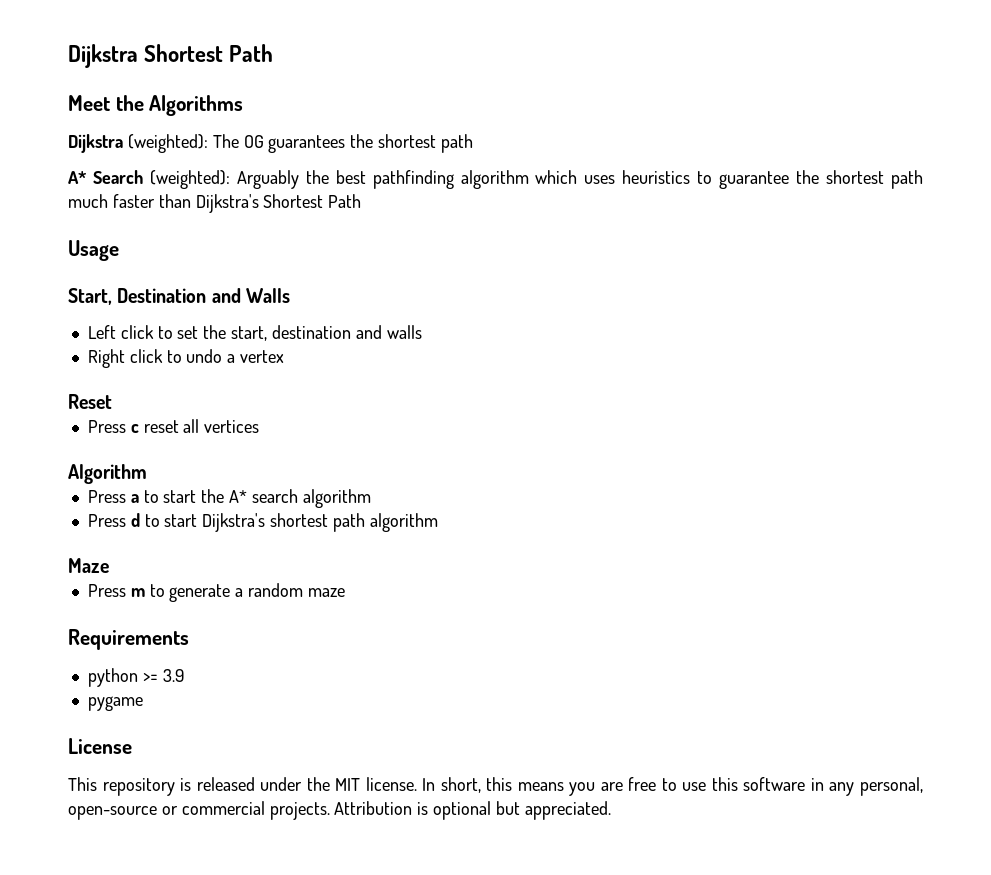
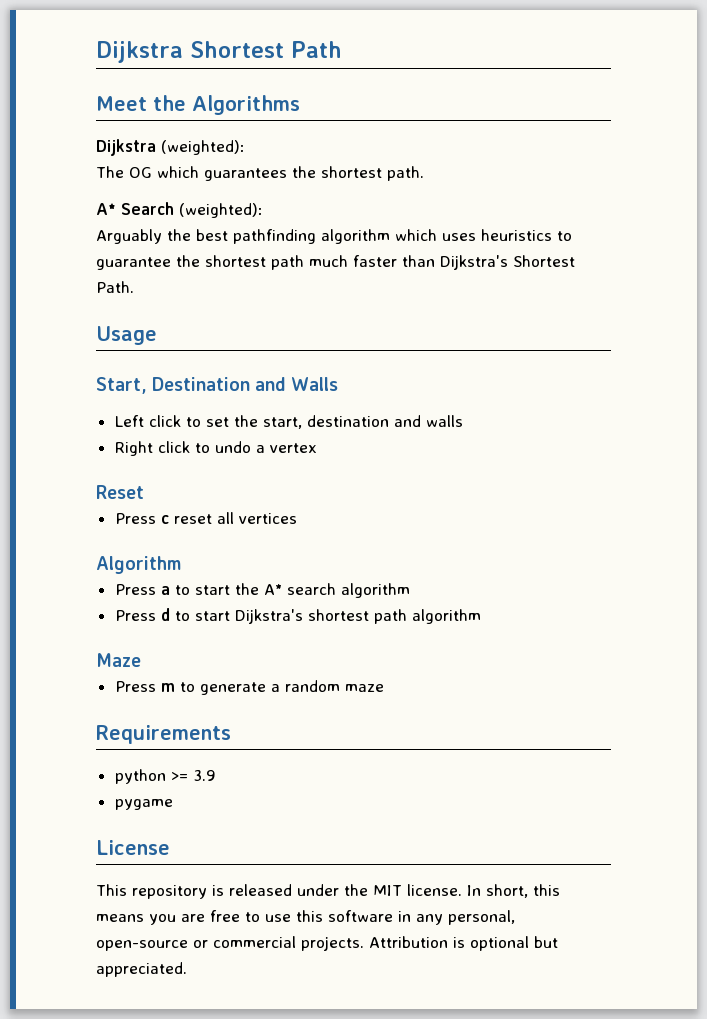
- Dijkstra (weighted): The OG guarantees the shortest path
+ Dijkstra (weighted):
+ The OG which guarantees the shortest path.
- A* Search (weighted): Arguably the best pathfinding algorithm which uses heuristics to guarantee the shortest path much faster than Dijkstra's Shortest Path
+ A* Search (weighted):
+ Arguably the best pathfinding algorithm which uses heuristics to guarantee the shortest path much faster than Dijkstra's Shortest Path.

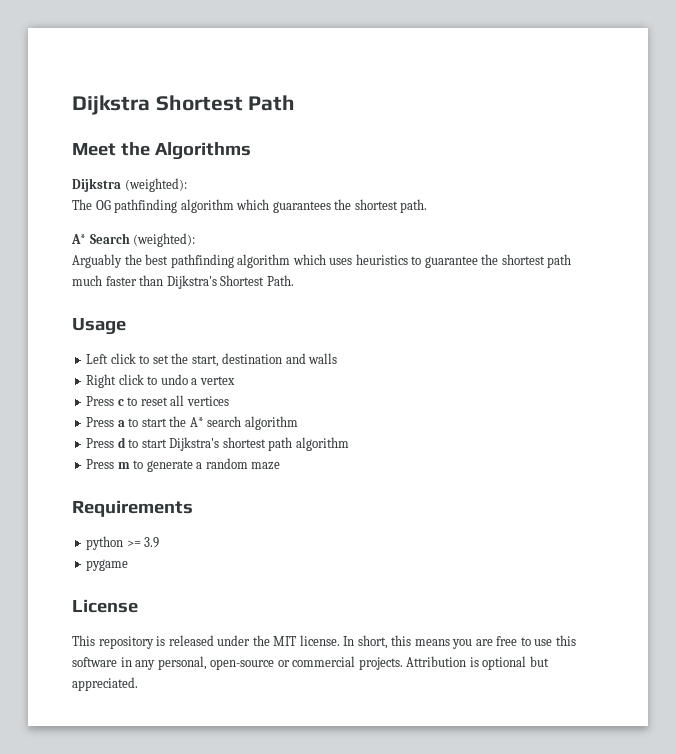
- The OG which guarantees the shortest path.
+ The OG pathfinding algorithm which guarantees the shortest path.
- Start, Destination and Walls
- Reset
- Press c reset all vertices
+ Press c to reset all vertices
- Algorithm
- Maze

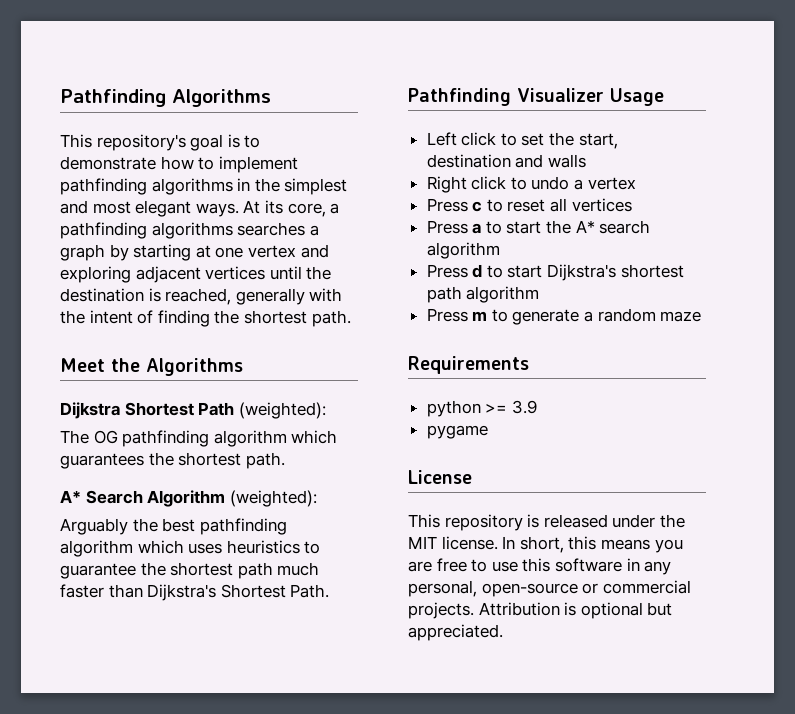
- Dijkstra Shortest Path
+ Pathfinding Algorithms
+ This repository's goal is to demonstrate how to implement pathfinding algorithms in the simplest and most elegant ways. At its core, a pathfinding algorithms searches a graph by starting at one vertex and exploring adjacent vertices until the destination is reached, generally with the intent of finding the shortest path.
- Dijkstra (weighted):
+ Dijkstra Shortest Path (weighted):
- A* Search (weighted):
+ A* Search Algorithm (weighted):
- Usage
+ Pathfinding Visualizer Usage

